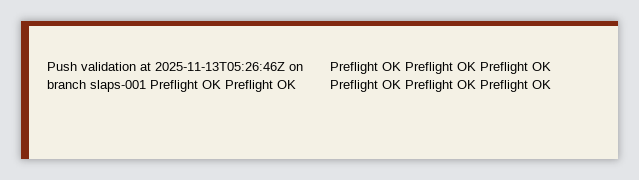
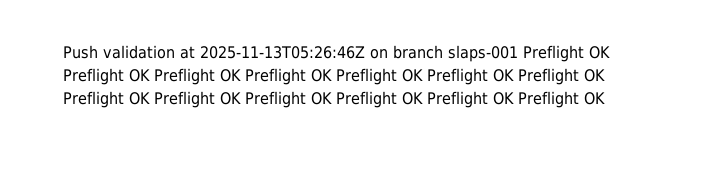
- Push validation at 2025-11-13T05:26:46Z on branch slaps-001 Preflight OK Preflight OK Preflight OK Preflight OK Preflight OK Preflight OK Preflight OK Preflight OK
+ Push validation at 2025-11-13T05:26:46Z on branch slaps-001 Preflight OK Preflight OK Preflight OK Preflight OK Preflight OK Preflight OK Preflight OK Preflight OK Preflight OK Preflight OK Preflight OK Preflight OK Preflight OK

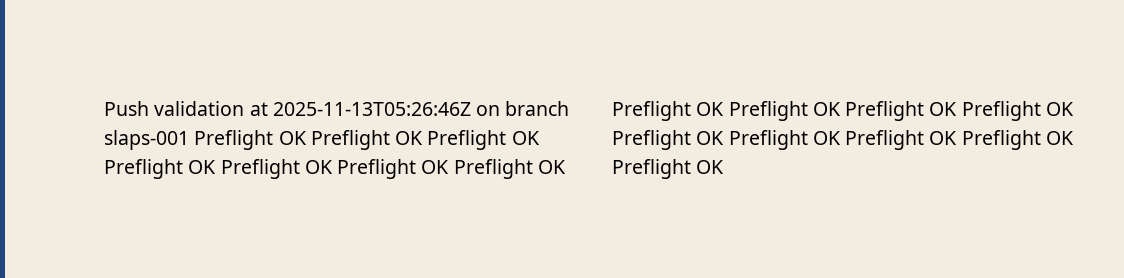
- Push validation at 2025-11-13T05:26:46Z on branch slaps-001 Preflight OK Preflight OK Preflight OK Preflight OK Preflight OK Preflight OK Preflight OK Preflight OK Preflight OK Preflight OK Preflight OK Preflight OK Preflight OK
+ Push validation at 2025-11-13T05:26:46Z on branch slaps-001 Preflight OK Preflight OK Preflight OK Preflight OK Preflight OK Preflight OK Preflight OK Preflight OK Preflight OK Preflight OK Preflight OK Preflight OK Preflight OK Preflight OK Preflight OK Preflight OK

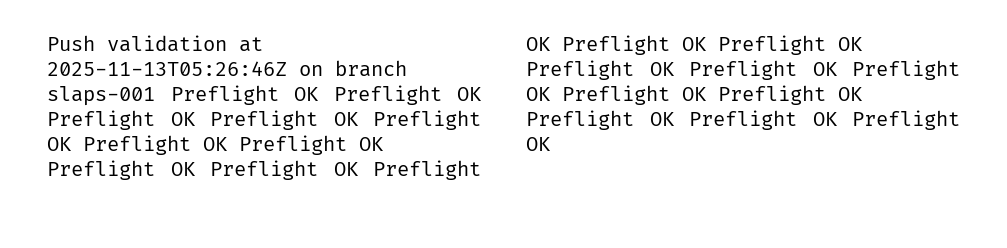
- Push validation at 2025-11-13T05:26:46Z on branch slaps-001 Preflight OK Preflight OK Preflight OK Preflight OK Preflight OK Preflight OK Preflight OK Preflight OK Preflight OK Preflight OK Preflight OK Preflight OK Preflight OK Preflight OK Preflight OK Preflight OK
+ Push validation at 2025-11-13T05:26:46Z on branch slaps-001 Preflight OK Preflight OK Preflight OK Preflight OK Preflight OK Preflight OK Preflight OK Preflight OK Preflight OK Preflight OK Preflight OK Preflight OK Preflight OK Preflight OK Preflight OK Preflight OK Preflight OK Preflight OK Preflight OK Preflight OK

